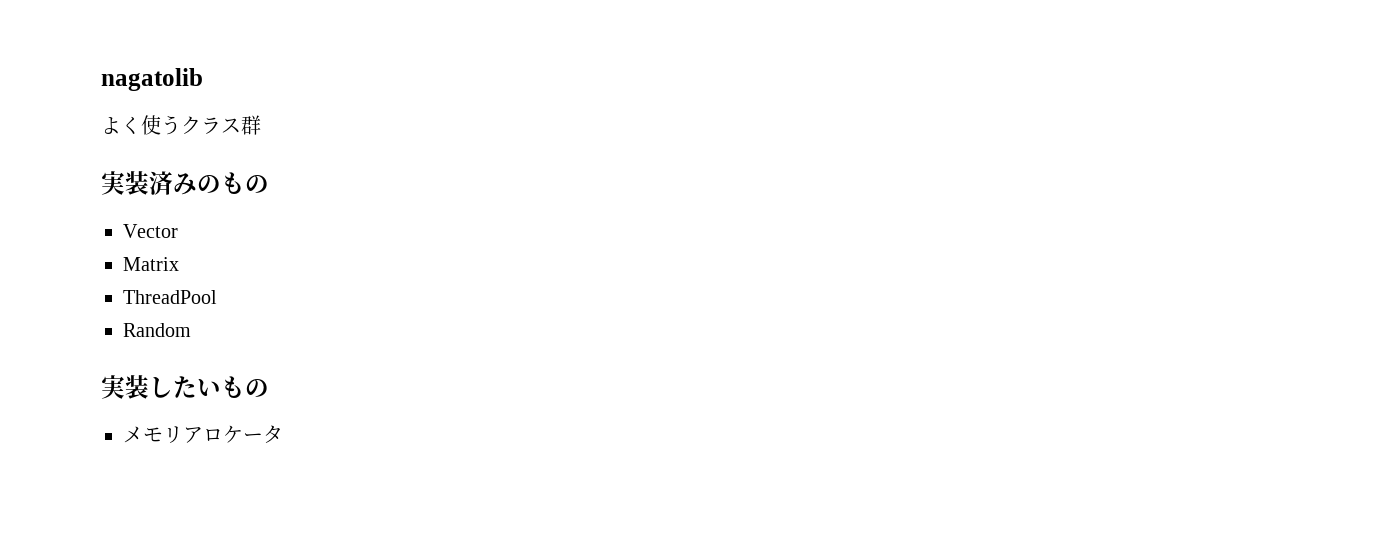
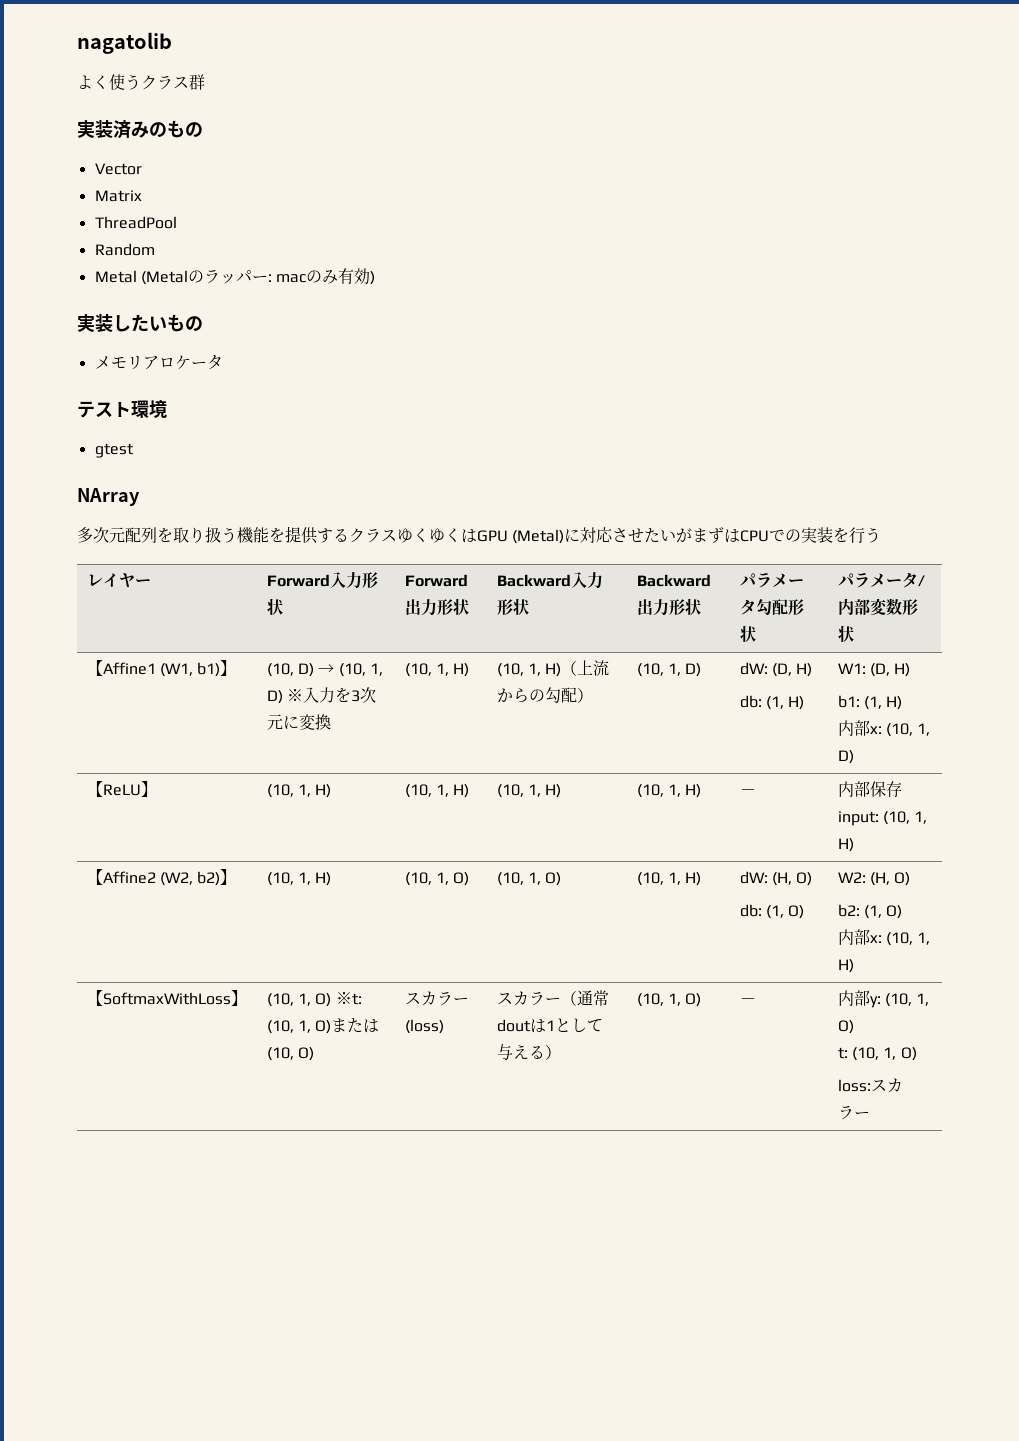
+ Metal (Metalのラッパー: macのみ有効)
+ テスト環境
+ gtest
+ NArray
+ 多次元配列を取り扱う機能を提供するクラスゆくゆくはGPU (Metal)に対応させたいがまずはCPUでの実装を行う
+ レイヤー | Forward入力形状 | Forward出力形状 | Backward入力形状 | Backward出力形状 | パラメータ勾配形状 | パラメータ/内部変数形状
+ 【Affine1 (W1, b1)】 | (10, D) → (10, 1, D) ※入力を3次元に変換 | (10, 1, H) | (10, 1, H)（上流からの勾配） | (10, 1, D) | dW: (D, H)
+ db: (1, H) | W1: (D, H)
+ b1: (1, H)
+ 内部x: (10, 1, D)
+ 【ReLU】 | (10, 1, H) | (10, 1, H) | (10, 1, H) | (10, 1, H) | － | 内部保存input: (10, 1, H)
+ 【Affine2 (W2, b2)】 | (10, 1, H) | (10, 1, O) | (10, 1, O) | (10, 1, H) | dW: (H, O)
+ db: (1, O) | W2: (H, O)
+ b2: (1, O)
+ 内部x: (10, 1, H)
+ 【SoftmaxWithLoss】 | (10, 1, O) ※t: (10, 1, O)または(10, O) | スカラー(loss) | スカラー（通常doutは1として与える） | (10, 1, O) | － | 内部y: (10, 1, O)
+ t: (10, 1, O)
+ loss:スカラー

